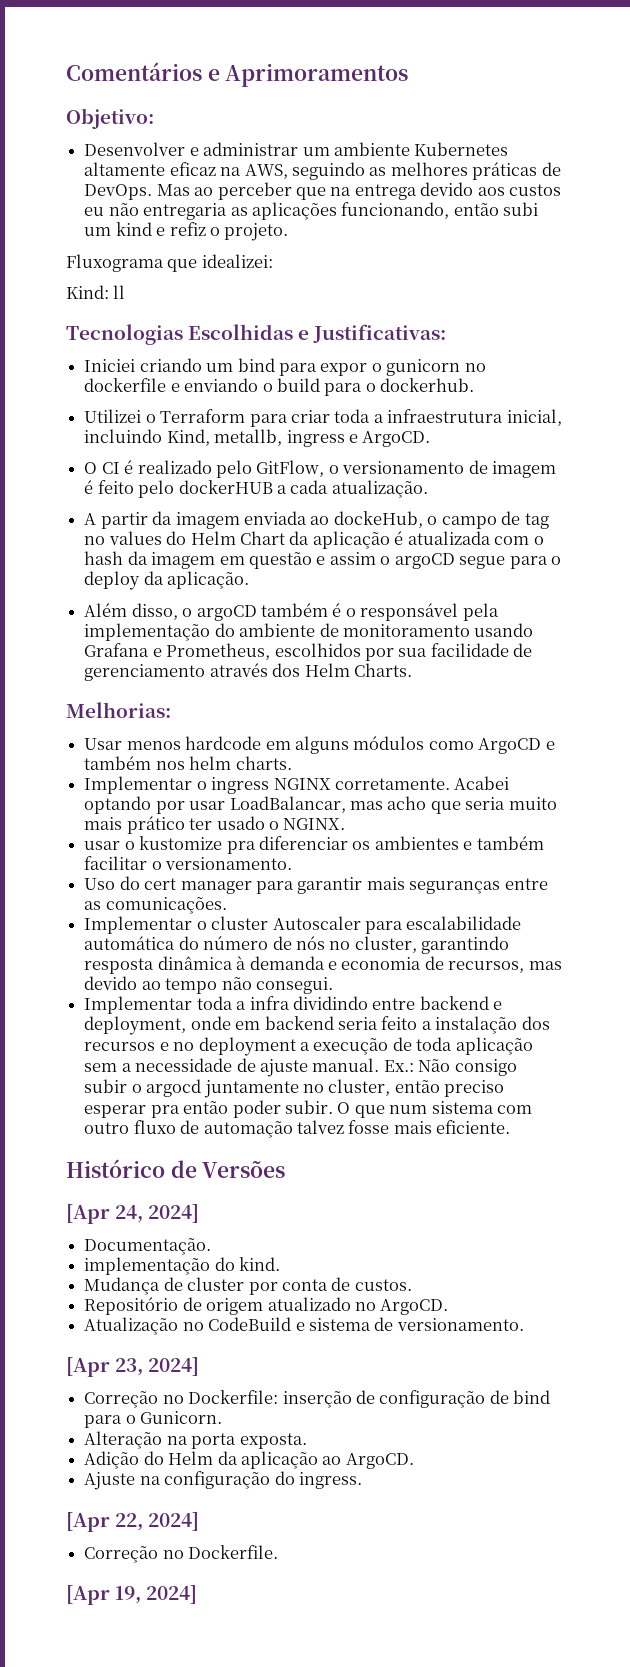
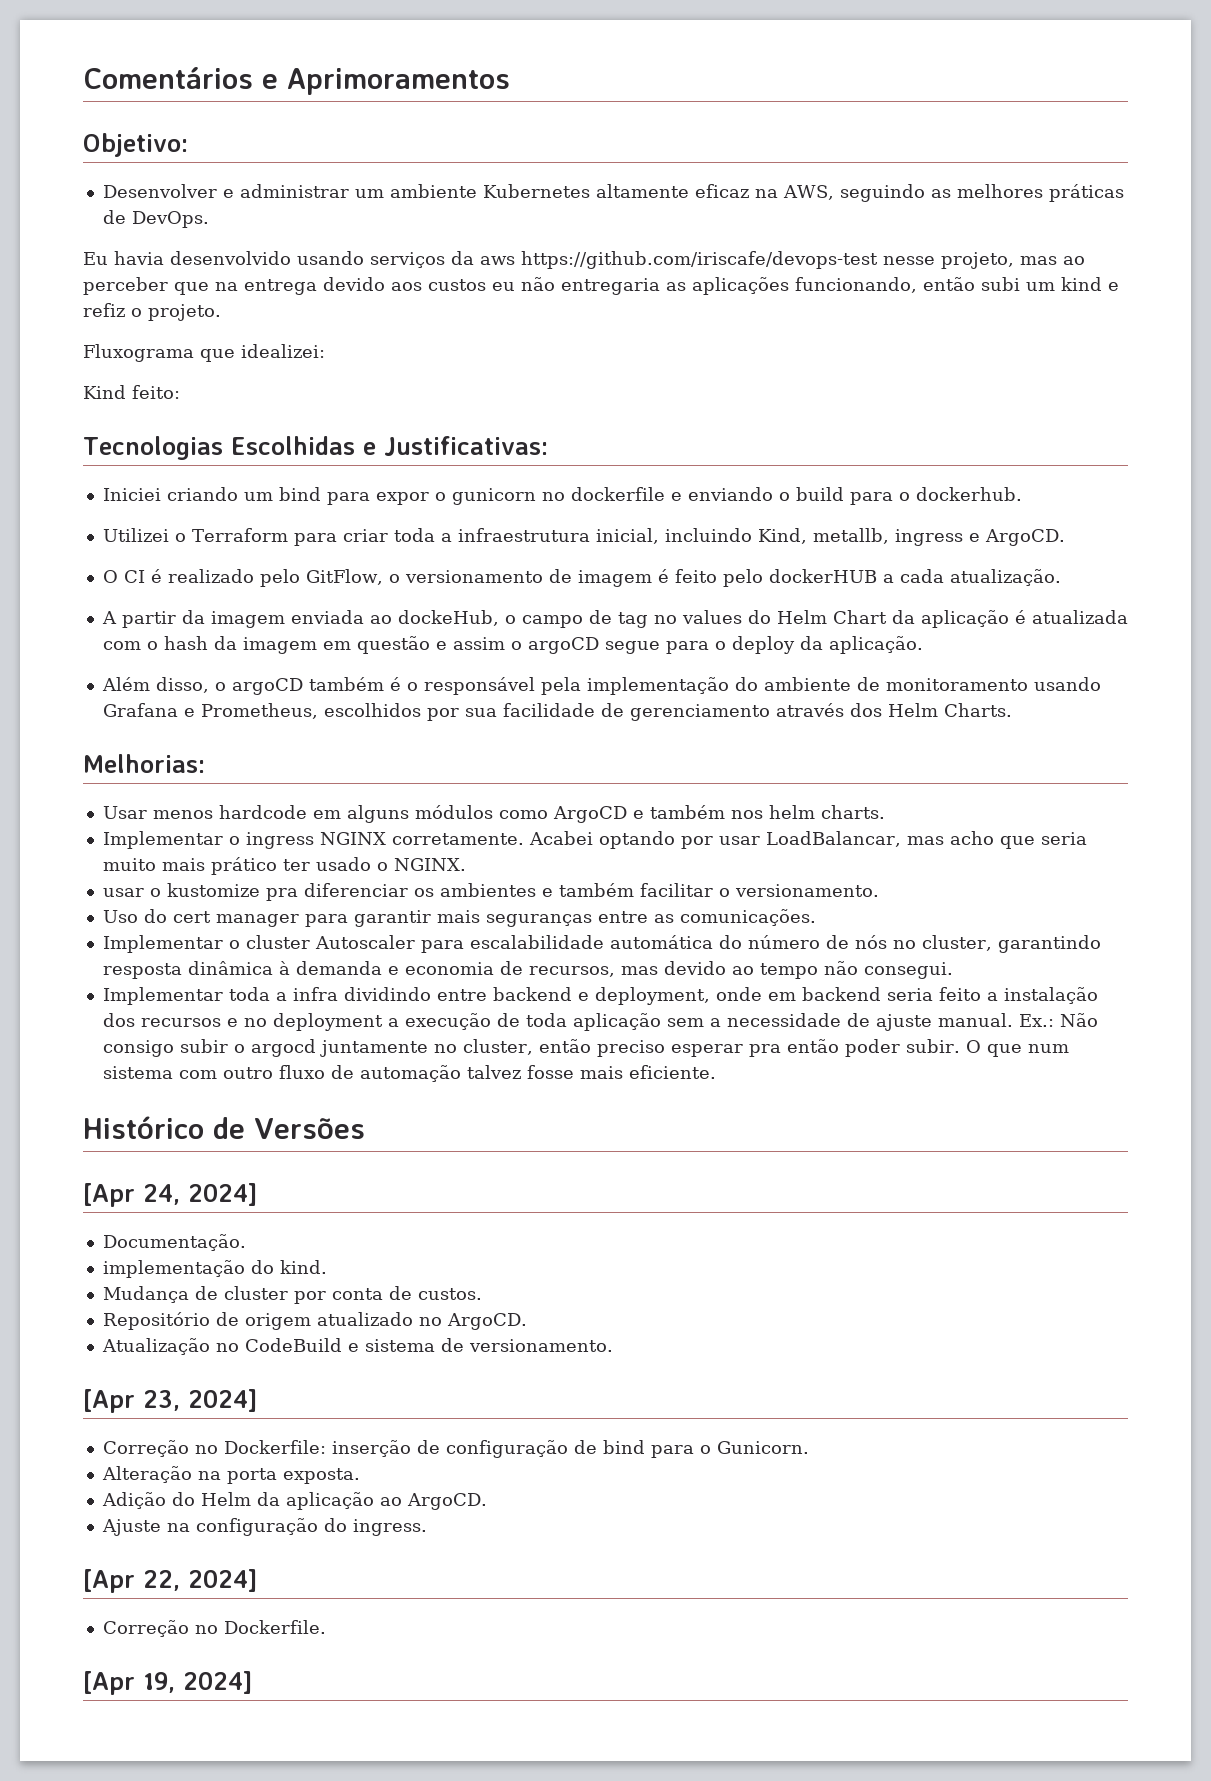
- Desenvolver e administrar um ambiente Kubernetes altamente eficaz na AWS, seguindo as melhores práticas de DevOps. Mas ao perceber que na entrega devido aos custos eu não entregaria as aplicações funcionando, então subi um kind e refiz o projeto.
+ Desenvolver e administrar um ambiente Kubernetes altamente eficaz na AWS, seguindo as melhores práticas de DevOps.
+ Eu havia desenvolvido usando serviços da aws https://github.com/iriscafe/devops-test nesse projeto, mas ao perceber que na entrega devido aos custos eu não entregaria as aplicações funcionando, então subi um kind e refiz o projeto.
- Kind: ll
+ Kind feito:

